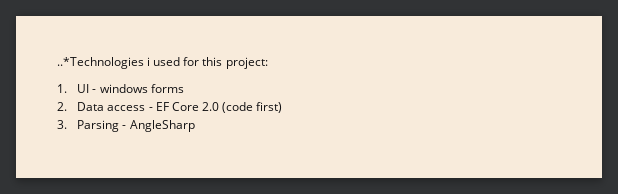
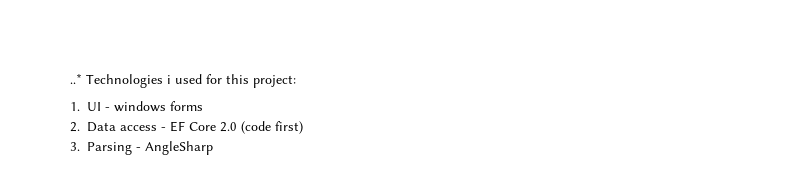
- ..*Technologies i used for this project:
+ ..* Technologies i used for this project:

